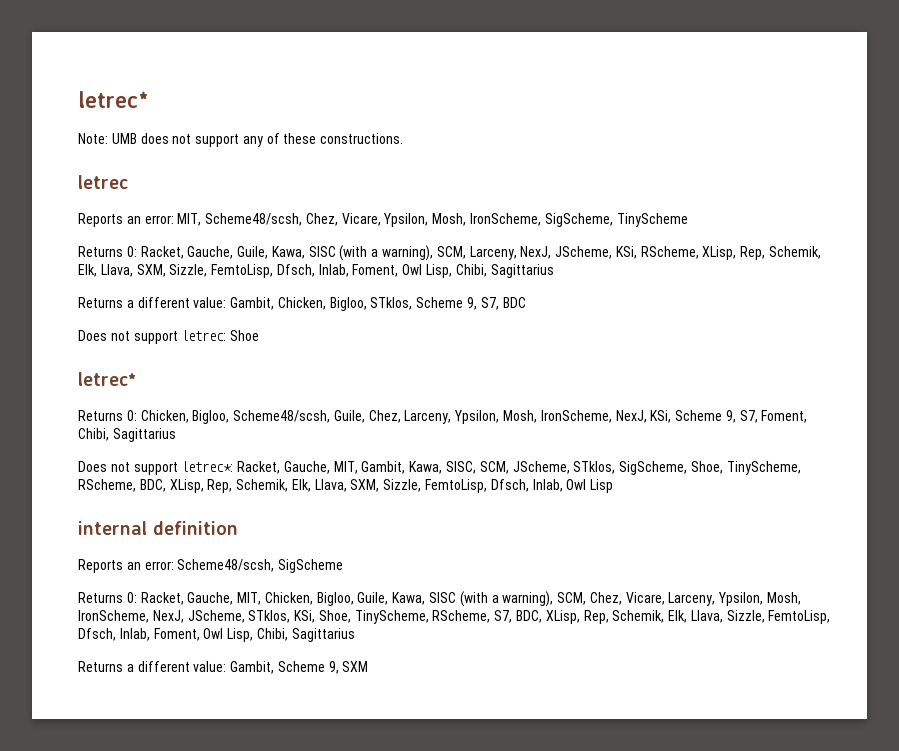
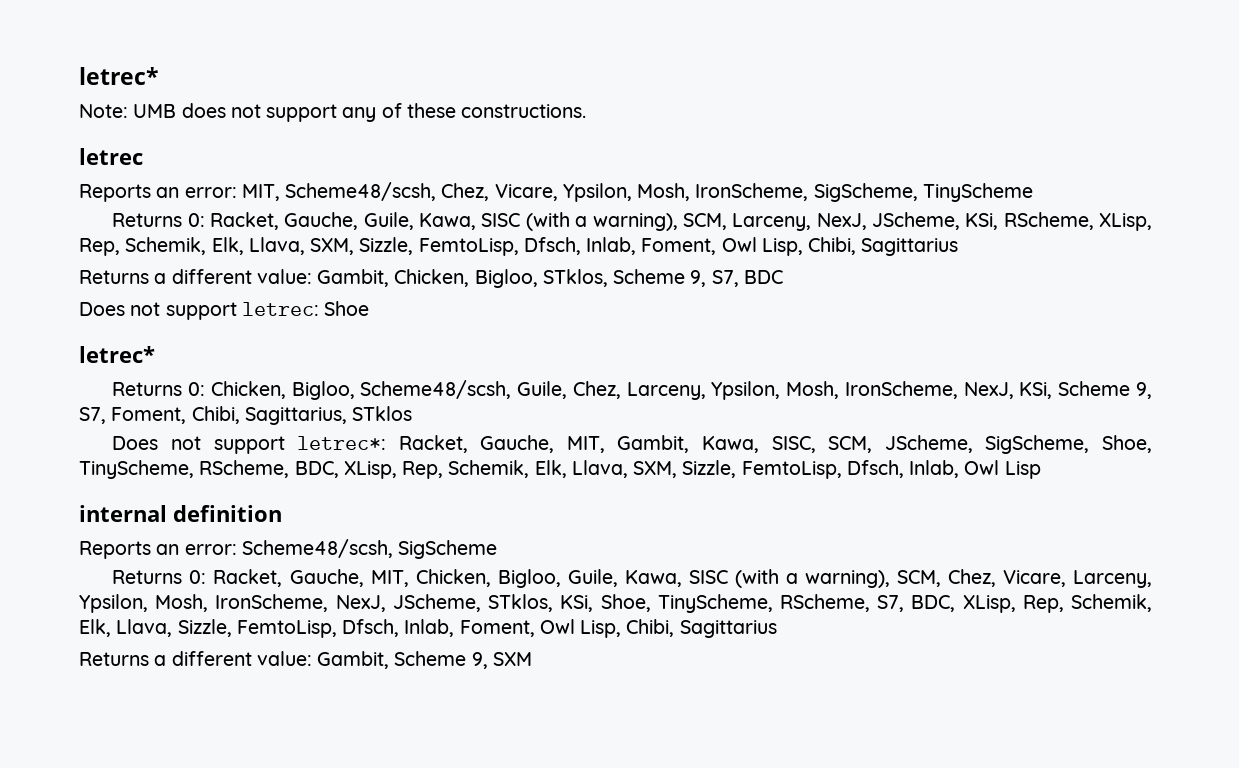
- Returns 0: Chicken, Bigloo, Scheme48/scsh, Guile, Chez, Larceny, Ypsilon, Mosh, IronScheme, NexJ, KSi, Scheme 9, S7, Foment, Chibi, Sagittarius
+ Returns 0: Chicken, Bigloo, Scheme48/scsh, Guile, Chez, Larceny, Ypsilon, Mosh, IronScheme, NexJ, KSi, Scheme 9, S7, Foment, Chibi, Sagittarius, STklos
- Does not support letrec*: Racket, Gauche, MIT, Gambit, Kawa, SISC, SCM, JScheme, STklos, SigScheme, Shoe, TinyScheme, RScheme, BDC, XLisp, Rep, Schemik, Elk, Llava, SXM, Sizzle, FemtoLisp, Dfsch, Inlab, Owl Lisp
+ Does not support letrec*: Racket, Gauche, MIT, Gambit, Kawa, SISC, SCM, JScheme, SigScheme, Shoe, TinyScheme, RScheme, BDC, XLisp, Rep, Schemik, Elk, Llava, SXM, Sizzle, FemtoLisp, Dfsch, Inlab, Owl Lisp

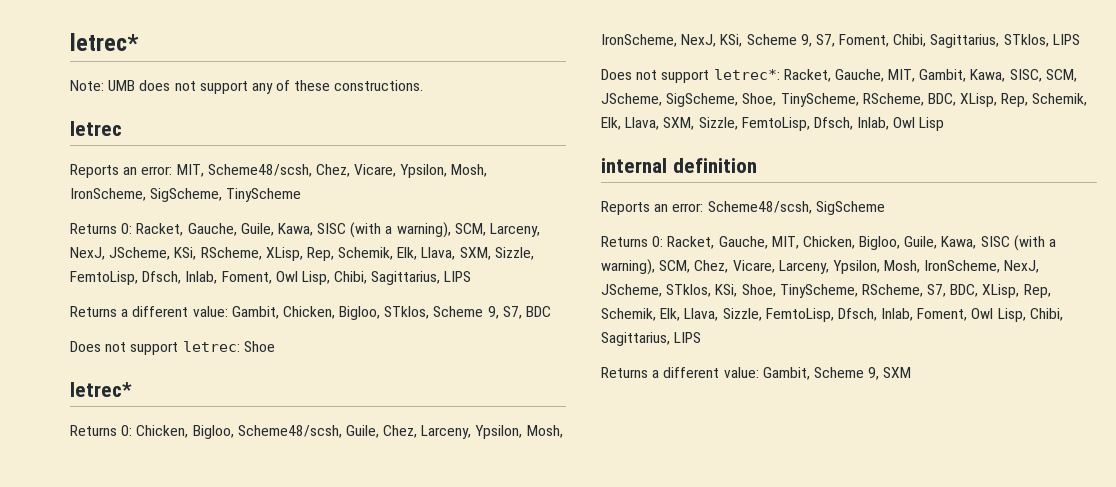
- Returns 0: Racket, Gauche, Guile, Kawa, SISC (with a warning), SCM, Larceny, NexJ, JScheme, KSi, RScheme, XLisp, Rep, Schemik, Elk, Llava, SXM, Sizzle, FemtoLisp, Dfsch, Inlab, Foment, Owl Lisp, Chibi, Sagittarius
+ Returns 0: Racket, Gauche, Guile, Kawa, SISC (with a warning), SCM, Larceny, NexJ, JScheme, KSi, RScheme, XLisp, Rep, Schemik, Elk, Llava, SXM, Sizzle, FemtoLisp, Dfsch, Inlab, Foment, Owl Lisp, Chibi, Sagittarius, LIPS
- Returns 0: Chicken, Bigloo, Scheme48/scsh, Guile, Chez, Larceny, Ypsilon, Mosh, IronScheme, NexJ, KSi, Scheme 9, S7, Foment, Chibi, Sagittarius, STklos
+ Returns 0: Chicken, Bigloo, Scheme48/scsh, Guile, Chez, Larceny, Ypsilon, Mosh, IronScheme, NexJ, KSi, Scheme 9, S7, Foment, Chibi, Sagittarius, STklos, LIPS
- Returns 0: Racket, Gauche, MIT, Chicken, Bigloo, Guile, Kawa, SISC (with a warning), SCM, Chez, Vicare, Larceny, Ypsilon, Mosh, IronScheme, NexJ, JScheme, STklos, KSi, Shoe, TinyScheme, RScheme, S7, BDC, XLisp, Rep, Schemik, Elk, Llava, Sizzle, FemtoLisp, Dfsch, Inlab, Foment, Owl Lisp, Chibi, Sagittarius
+ Returns 0: Racket, Gauche, MIT, Chicken, Bigloo, Guile, Kawa, SISC (with a warning), SCM, Chez, Vicare, Larceny, Ypsilon, Mosh, IronScheme, NexJ, JScheme, STklos, KSi, Shoe, TinyScheme, RScheme, S7, BDC, XLisp, Rep, Schemik, Elk, Llava, Sizzle, FemtoLisp, Dfsch, Inlab, Foment, Owl Lisp, Chibi, Sagittarius, LIPS

